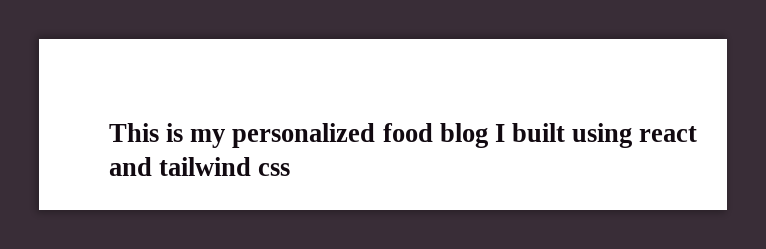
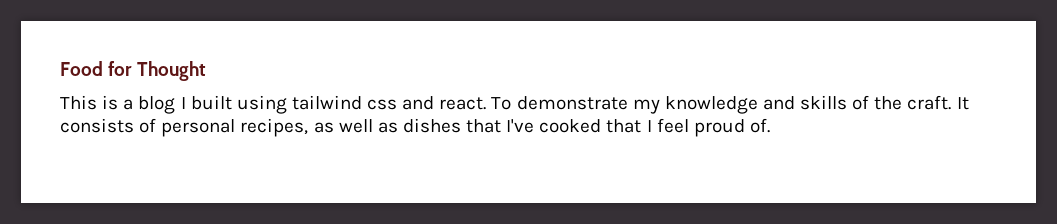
- This is my personalized food blog I built using react and tailwind css
+ Food for Thought
+ This is a blog I built using tailwind css and react. To demonstrate my knowledge and skills of the craft. It consists of personal recipes, as well as dishes that I've cooked that I feel proud of.

